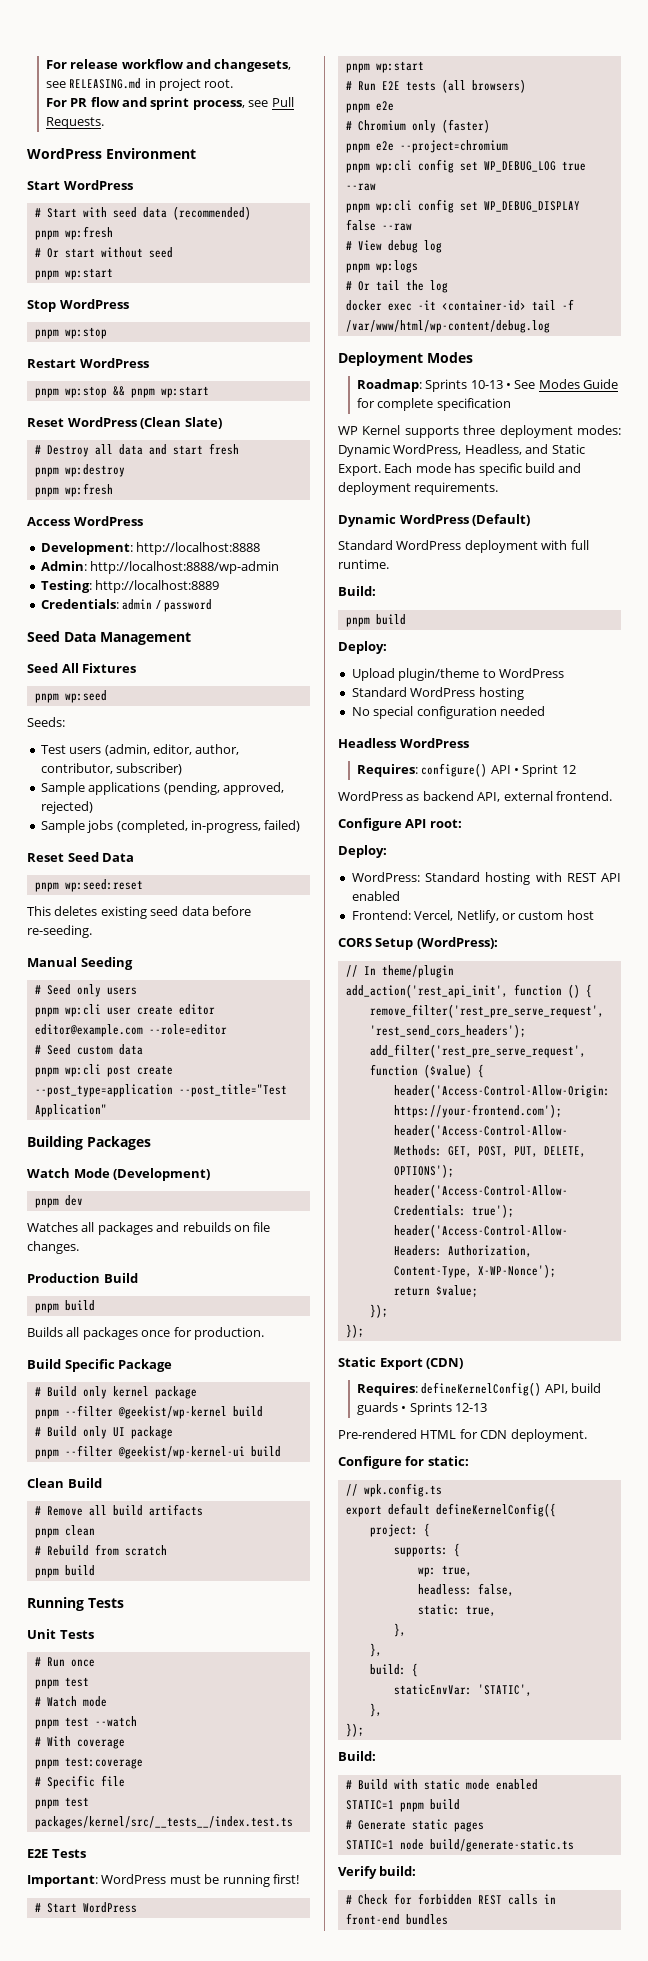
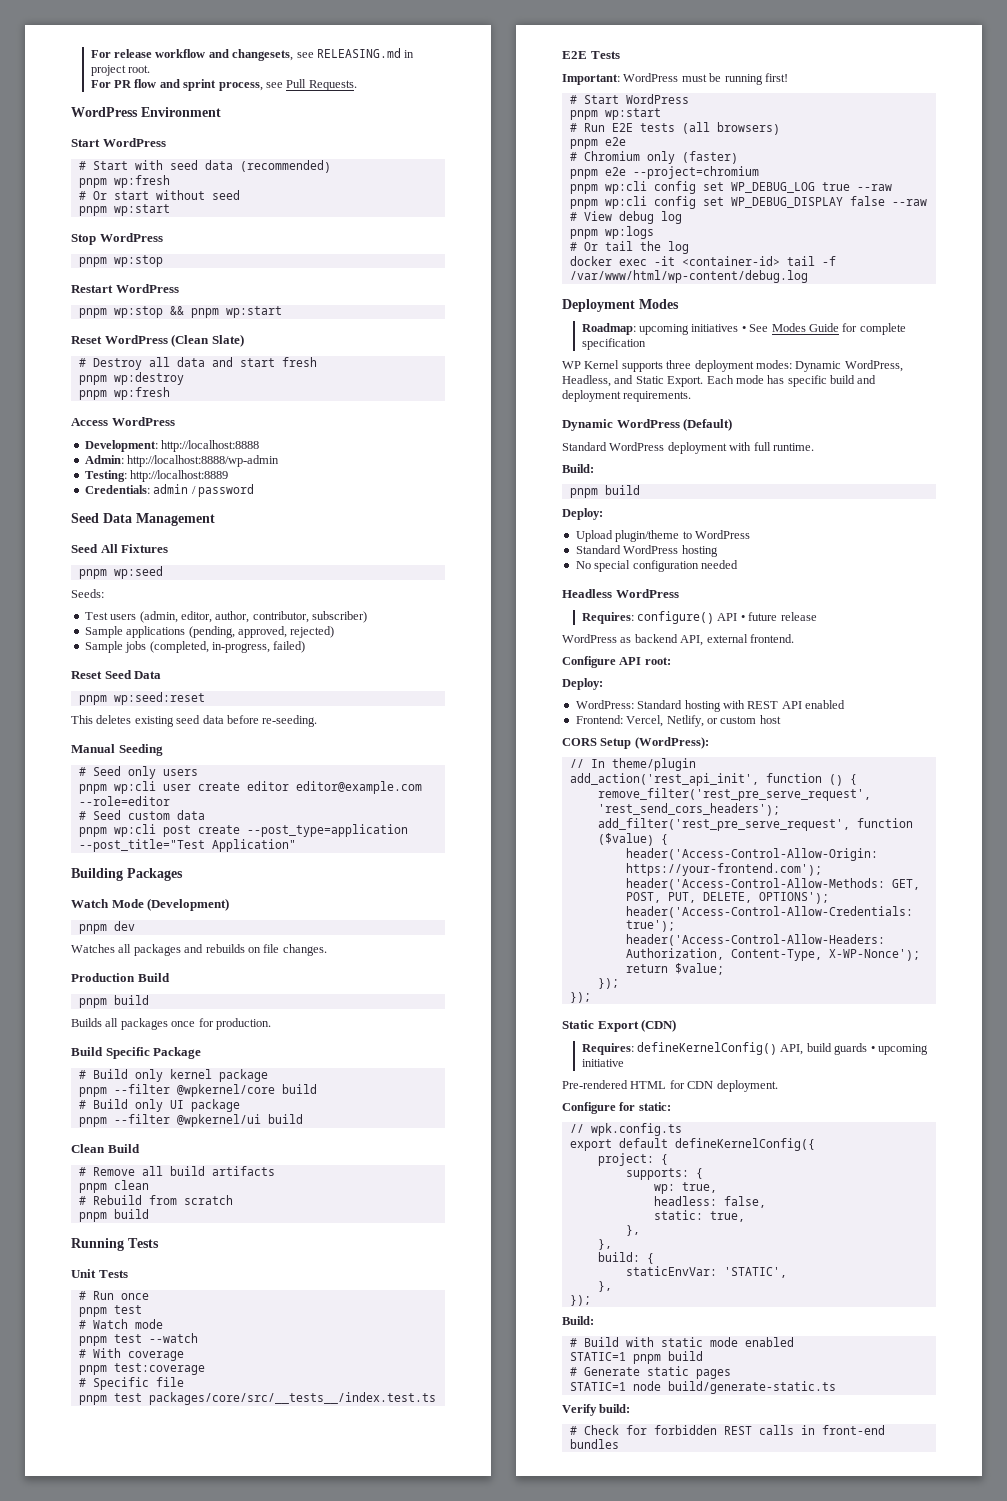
- pnpm --filter @geekist/wp-kernel build
+ pnpm --filter @wpkernel/core build
- pnpm --filter @geekist/wp-kernel-ui build
+ pnpm --filter @wpkernel/ui build
- pnpm test packages/kernel/src/__tests__/index.test.ts
+ pnpm test packages/core/src/__tests__/index.test.ts
- Roadmap: Sprints 10-13 • See Modes Guide for complete specification
+ Roadmap: upcoming initiatives • See Modes Guide for complete specification
- Requires: configure() API • Sprint 12
+ Requires: configure() API • future release
- Requires: defineKernelConfig() API, build guards • Sprints 12-13
+ Requires: defineKernelConfig() API, build guards • upcoming initiative

